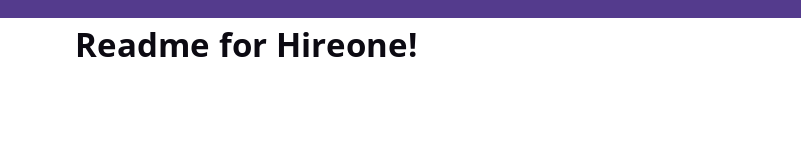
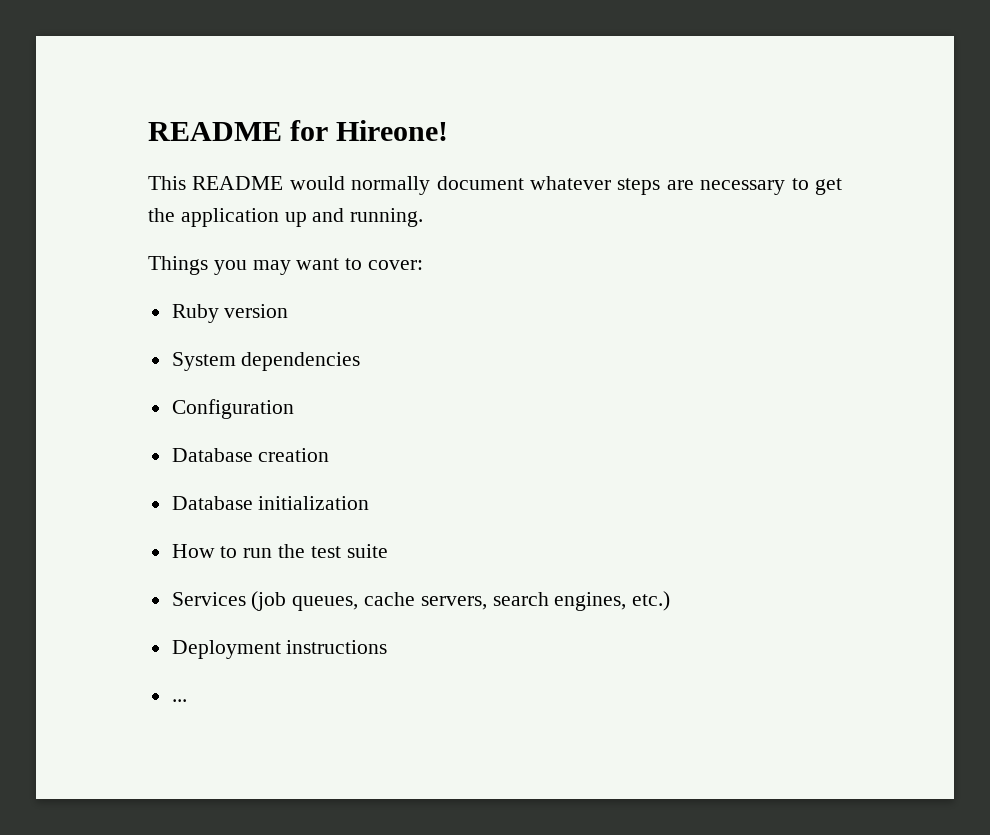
- Readme for Hireone!
+ README for Hireone!
+ This README would normally document whatever steps are necessary to get the application up and running.
+ Things you may want to cover:
+ Ruby version
+ System dependencies
+ Configuration
+ Database creation
+ Database initialization
+ How to run the test suite
+ Services (job queues, cache servers, search engines, etc.)
+ Deployment instructions
+ ...

